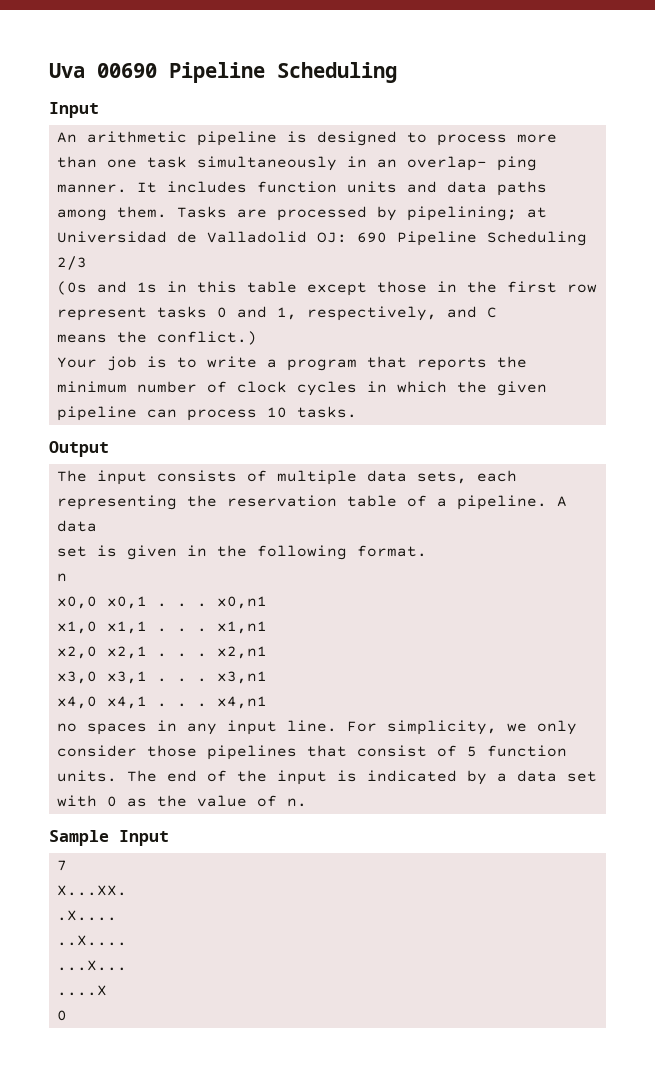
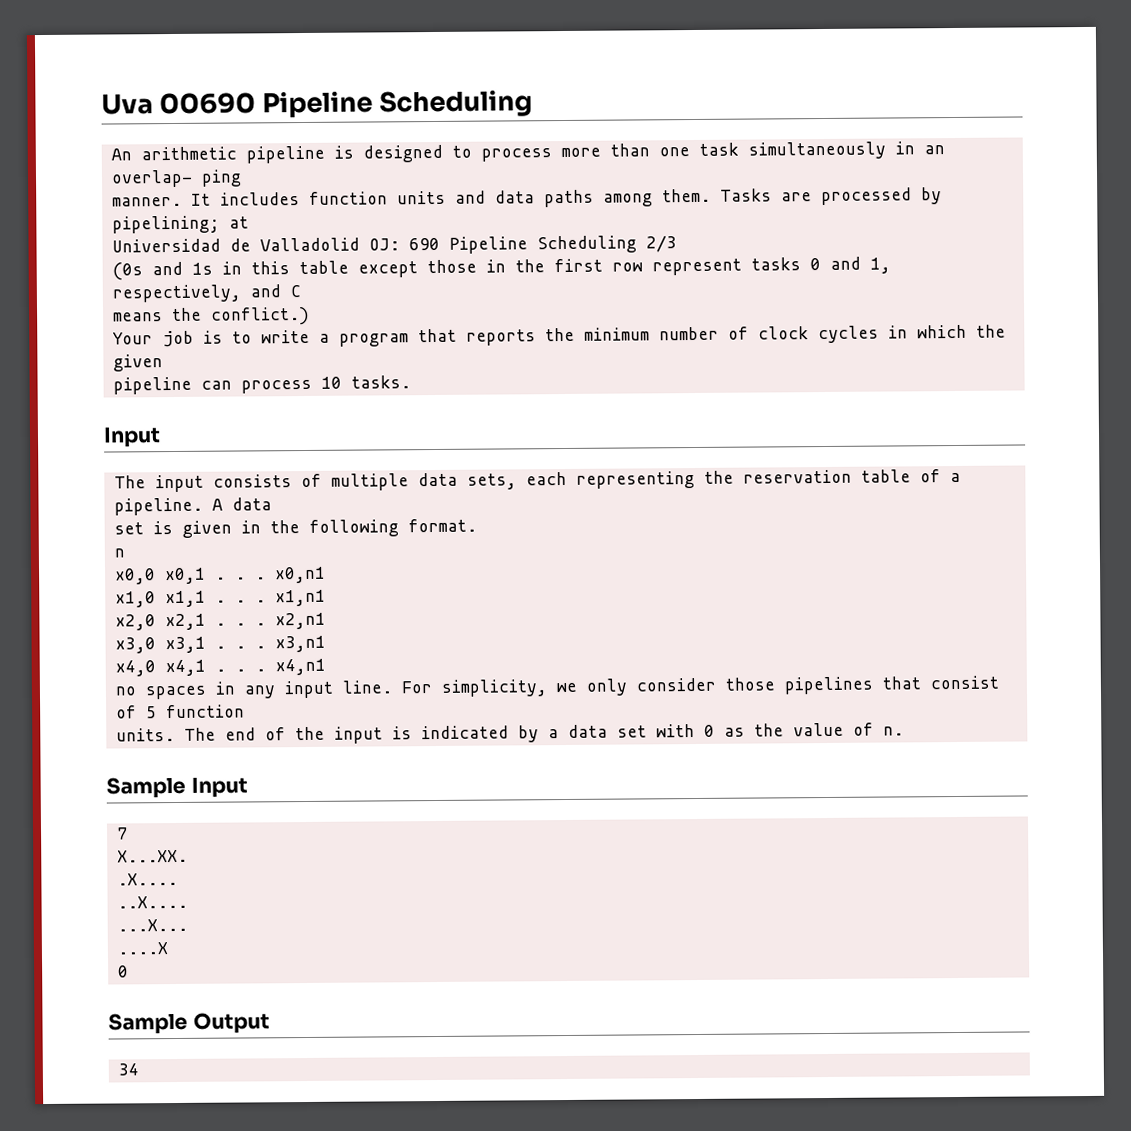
  Uva 00690 Pipeline Scheduling
- Input
  pipeline can process 10 tasks.
- Output
+ Input
+ Sample Output
+ 34

